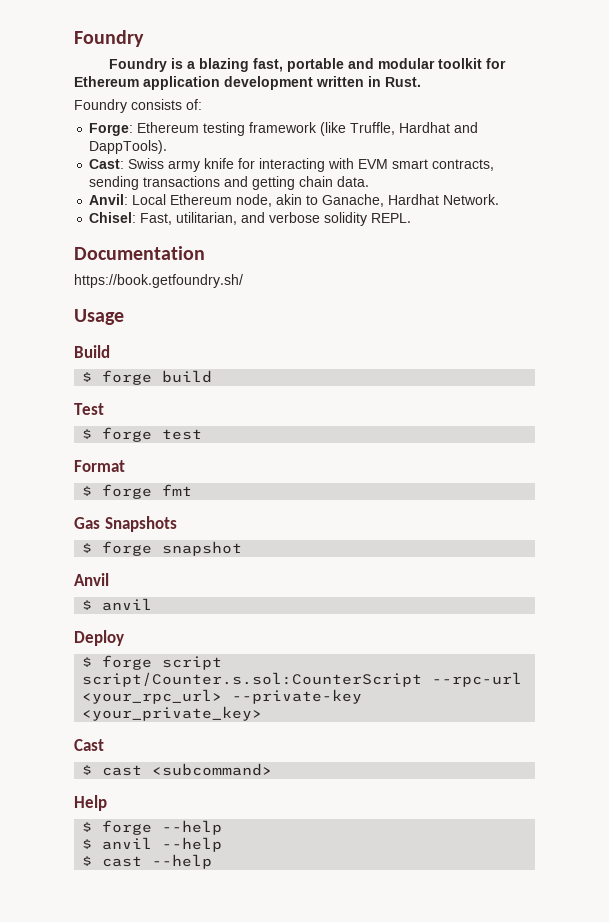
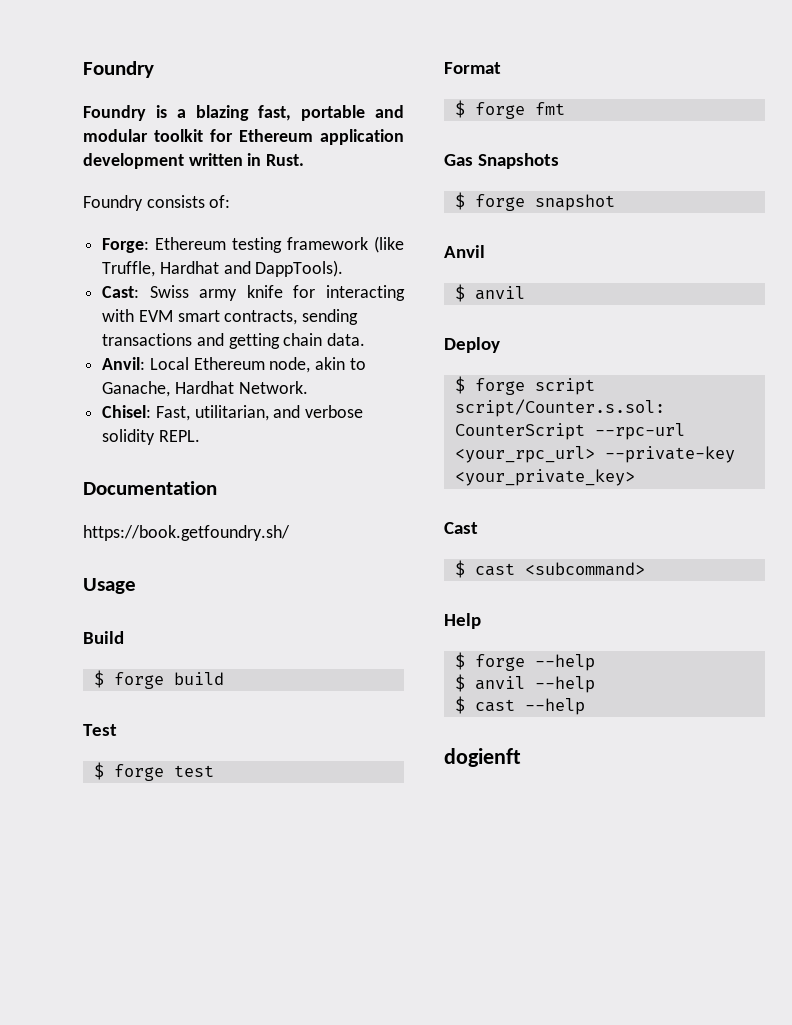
+ dogienft

